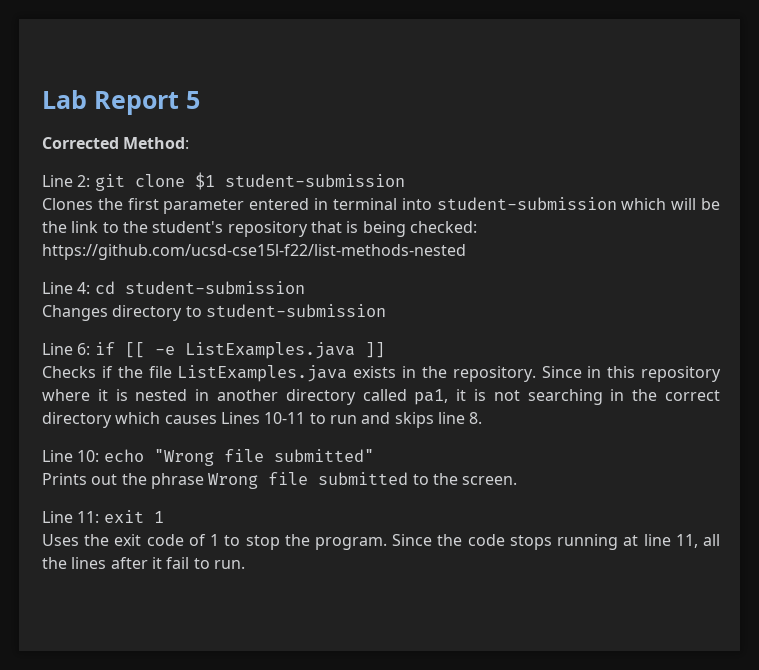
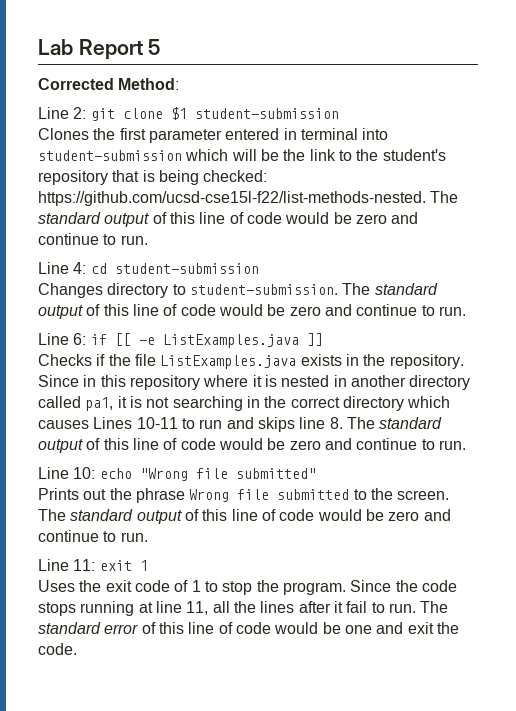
- Clones the first parameter entered in terminal into student-submission which will be the link to the student's repository that is being checked: https://github.com/ucsd-cse15l-f22/list-methods-nested
+ Clones the first parameter entered in terminal into student-submission which will be the link to the student's repository that is being checked: https://github.com/ucsd-cse15l-f22/list-methods-nested. The standard output of this line of code would be zero and continue to run.
- Changes directory to student-submission
+ Changes directory to student-submission. The standard output of this line of code would be zero and continue to run.
- Since in this repository where it is nested in another directory called pa1, it is not searching in the correct directory which causes Lines 10-11 to run and skips line 8.
+ Since in this repository where it is nested in another directory called pa1, it is not searching in the correct directory which causes Lines 10-11 to run and skips line 8. The standard output of this line of code would be zero and continue to run.
- Prints out the phrase Wrong file submitted to the screen.
+ Prints out the phrase Wrong file submitted to the screen. The standard output of this line of code would be zero and continue to run.
+ The standard error of this line of code would be one and exit the code.

